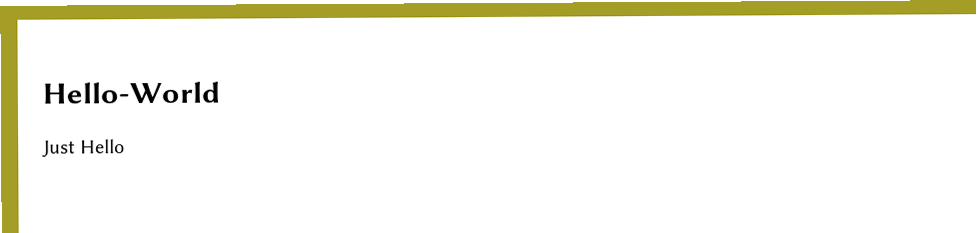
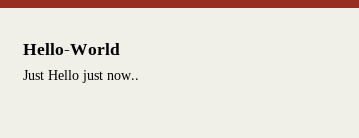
- Just Hello
+ Just Hello just now..

